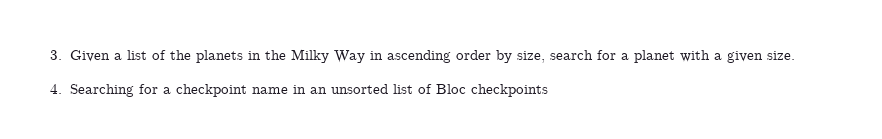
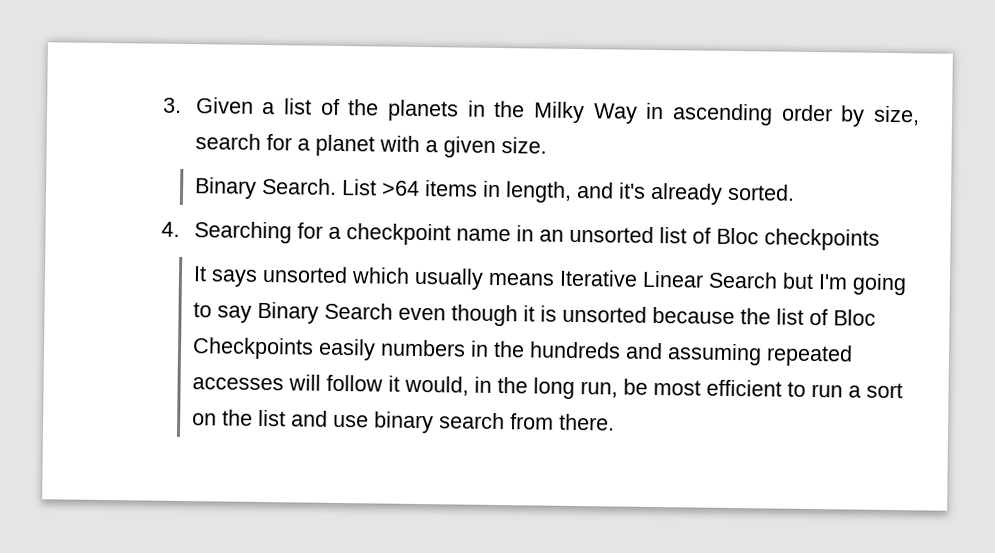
+ Binary Search. List >64 items in length, and it's already sorted.
+ It says unsorted which usually means Iterative Linear Search but I'm going to say Binary Search even though it is unsorted because the list of Bloc Checkpoints easily numbers in the hundreds and assuming repeated accesses will follow it would, in the long run, be most efficient to run a sort on the list and use binary search from there.

